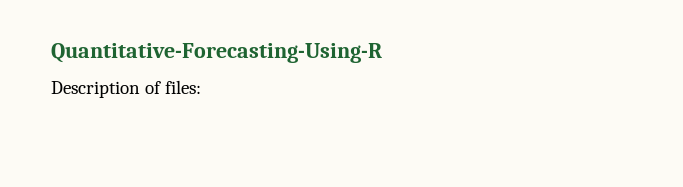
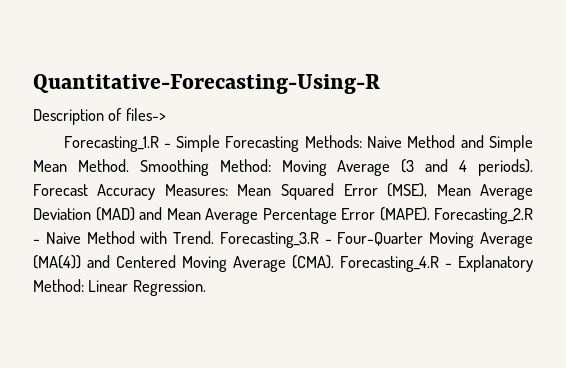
- Description of files:
+ Description of files->
+ Forecasting_1.R - Simple Forecasting Methods: Naive Method and Simple Mean Method. Smoothing Method: Moving Average (3 and 4 periods). Forecast Accuracy Measures: Mean Squared Error (MSE), Mean Average Deviation (MAD) and Mean Average Percentage Error (MAPE). Forecasting_2.R - Naive Method with Trend. Forecasting_3.R - Four-Quarter Moving Average (MA(4)) and Centered Moving Average (CMA). Forecasting_4.R - Explanatory Method: Linear Regression.

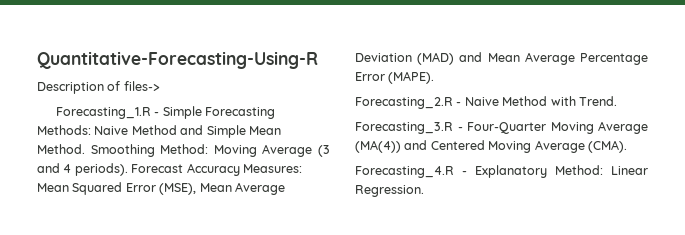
- Forecast Accuracy Measures: Mean Squared Error (MSE), Mean Average Deviation (MAD) and Mean Average Percentage Error (MAPE). Forecasting_2.R - Naive Method with Trend. Forecasting_3.R - Four-Quarter Moving Average (MA(4)) and Centered Moving Average (CMA). Forecasting_4.R - Explanatory Method: Linear Regression.
+ Forecast Accuracy Measures: Mean Squared Error (MSE), Mean Average Deviation (MAD) and Mean Average Percentage Error (MAPE).
+ Forecasting_2.R - Naive Method with Trend.
+ Forecasting_3.R - Four-Quarter Moving Average (MA(4)) and Centered Moving Average (CMA).
+ Forecasting_4.R - Explanatory Method: Linear Regression.

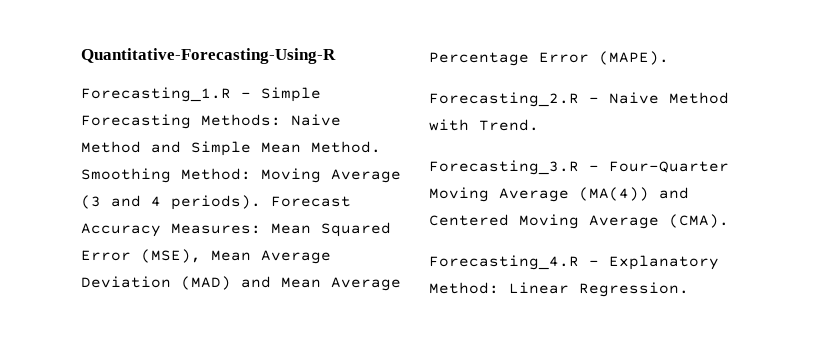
- Description of files->

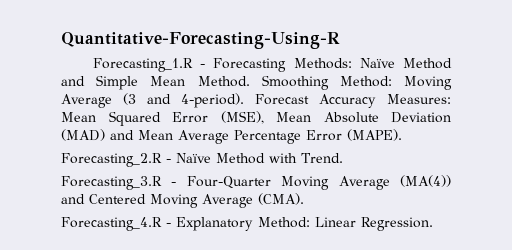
- Forecasting_1.R - Simple Forecasting Methods: Naive Method and Simple Mean Method.
+ Forecasting_1.R - Forecasting Methods: Naïve Method and Simple Mean Method.
- Smoothing Method: Moving Average (3 and 4 periods).
+ Smoothing Method: Moving Average (3 and 4-period).
- Forecast Accuracy Measures: Mean Squared Error (MSE), Mean Average Deviation (MAD) and Mean Average Percentage Error (MAPE).
+ Forecast Accuracy Measures: Mean Squared Error (MSE), Mean Absolute Deviation (MAD) and Mean Average Percentage Error (MAPE).
- Forecasting_2.R - Naive Method with Trend.
+ Forecasting_2.R - Naïve Method with Trend.

